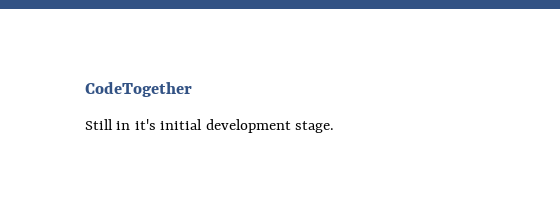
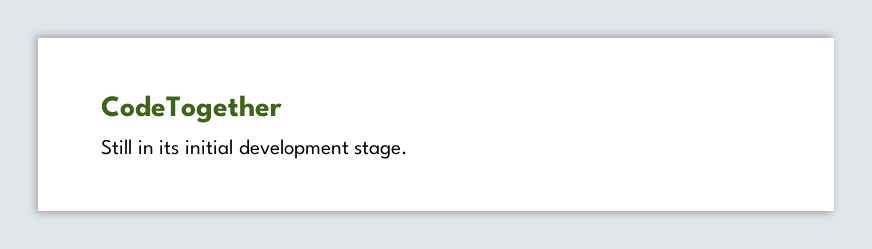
- Still in it's initial development stage.
+ Still in its initial development stage.

